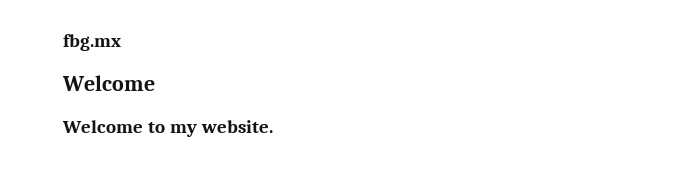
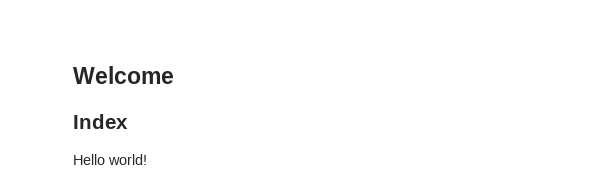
- fbg.mx
- Welcome to my website.
+ Index
+ Hello world!

